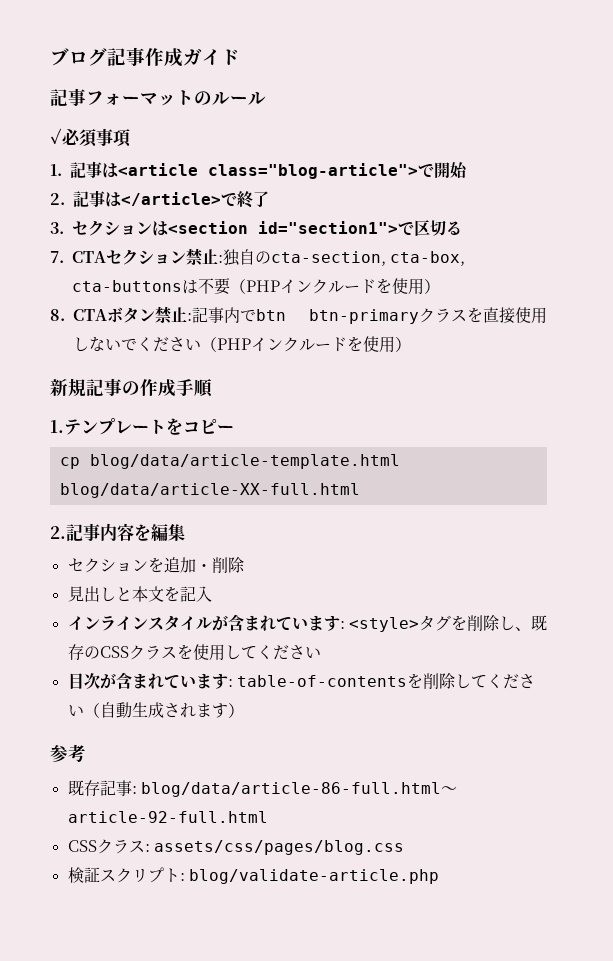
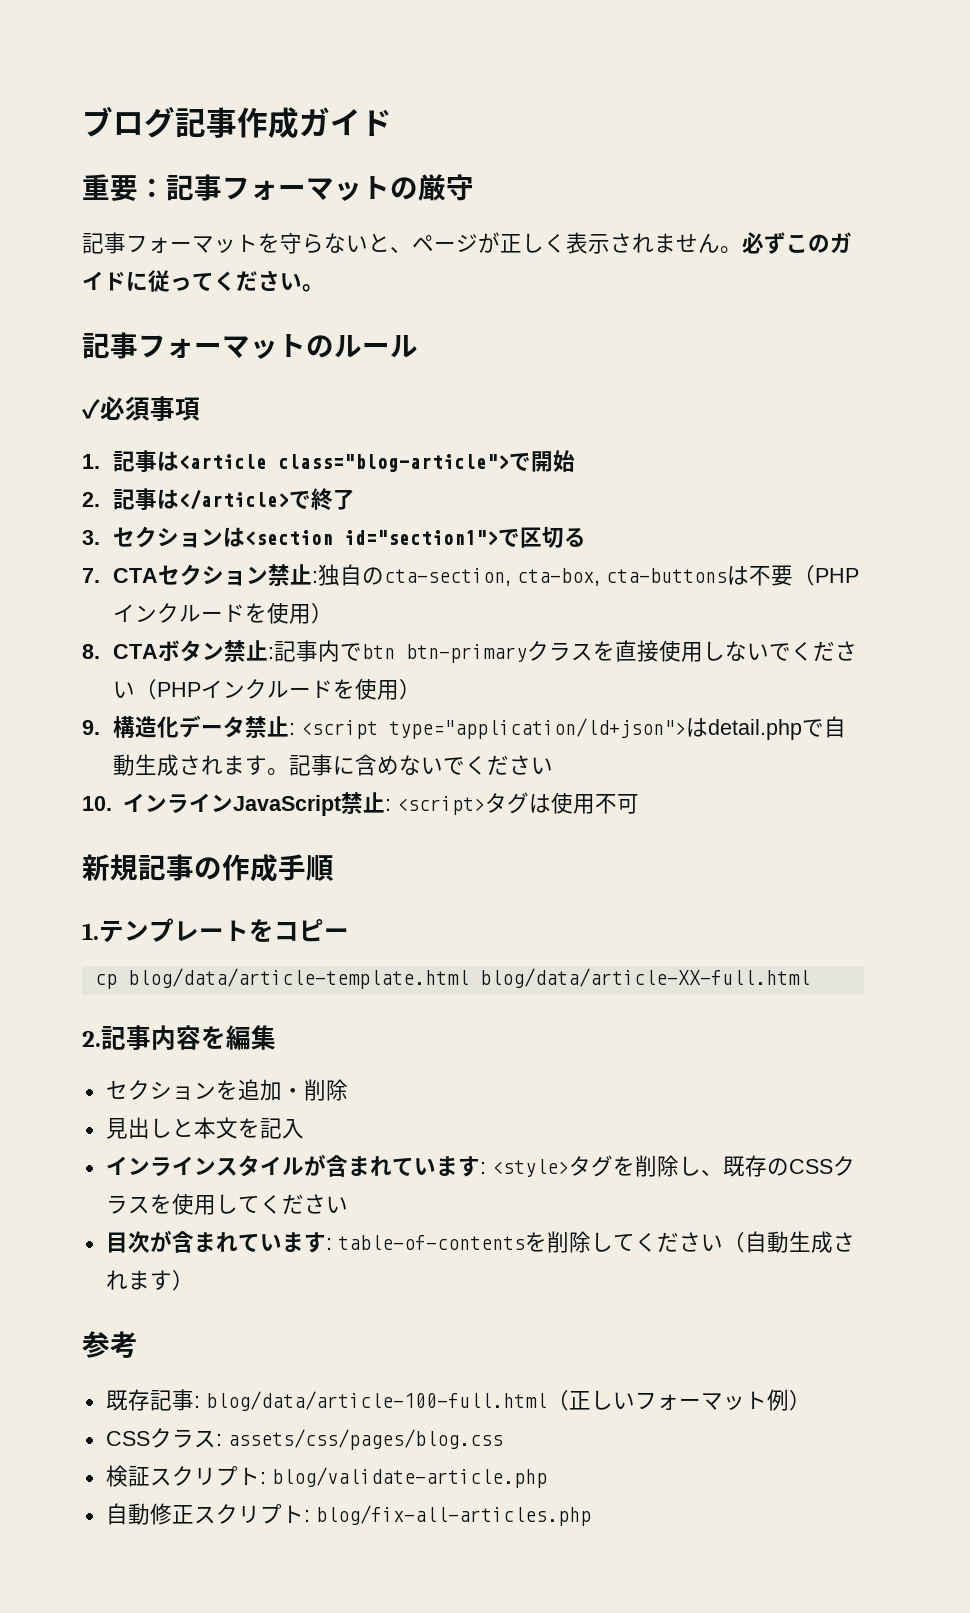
+ 重要：記事フォーマットの厳守
+ 記事フォーマットを守らないと、ページが正しく表示されません。必ずこのガイドに従ってください。
+ 9.構造化データ禁止: <script type="application/ld+json">はdetail.phpで自動生成されます。記事に含めないでください
+ 10.インラインJavaScript禁止: <script>タグは使用不可
- 既存記事: blog/data/article-86-full.html～article-92-full.html
+ 既存記事: blog/data/article-100-full.html（正しいフォーマット例）
+ 自動修正スクリプト: blog/fix-all-articles.php

